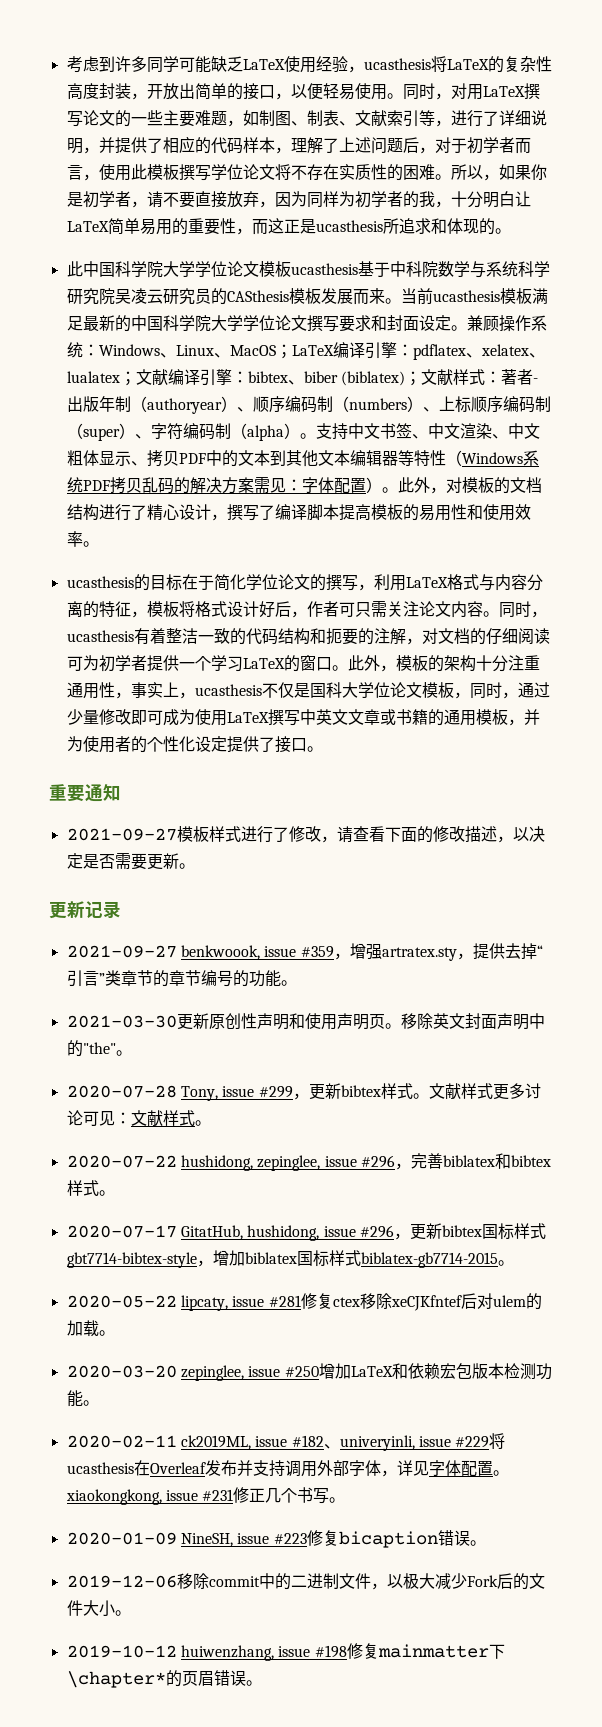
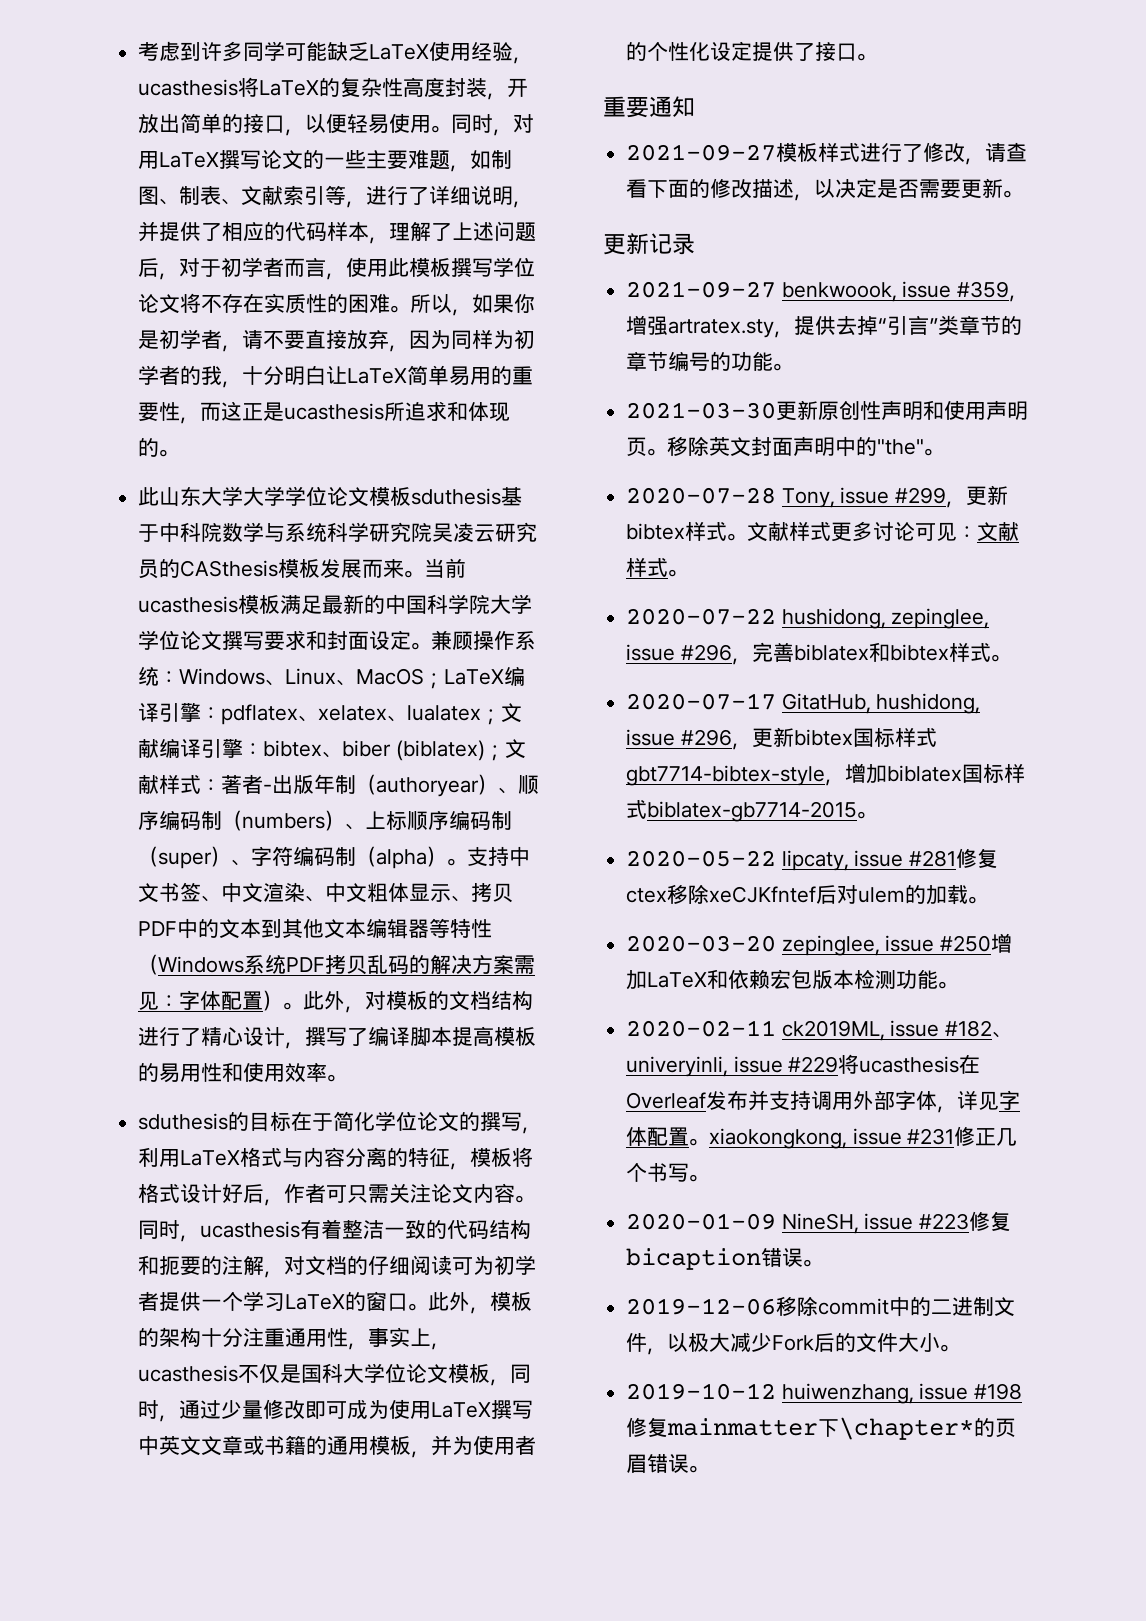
- 此中国科学院大学学位论文模板ucasthesis基于中科院数学与系统科学研究院吴凌云研究员的CASthesis模板发展而来。
+ 此山东大学大学学位论文模板sduthesis基于中科院数学与系统科学研究院吴凌云研究员的CASthesis模板发展而来。
- ucasthesis的目标在于简化学位论文的撰写，利用LaTeX格式与内容分离的特征，模板将格式设计好后，作者可只需关注论文内容。
+ sduthesis的目标在于简化学位论文的撰写，利用LaTeX格式与内容分离的特征，模板将格式设计好后，作者可只需关注论文内容。

